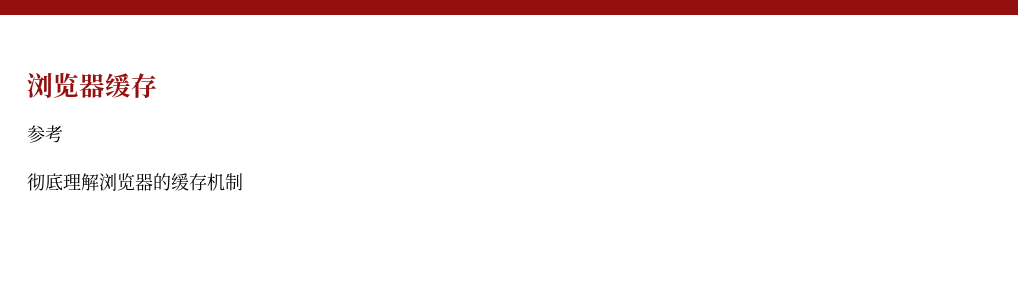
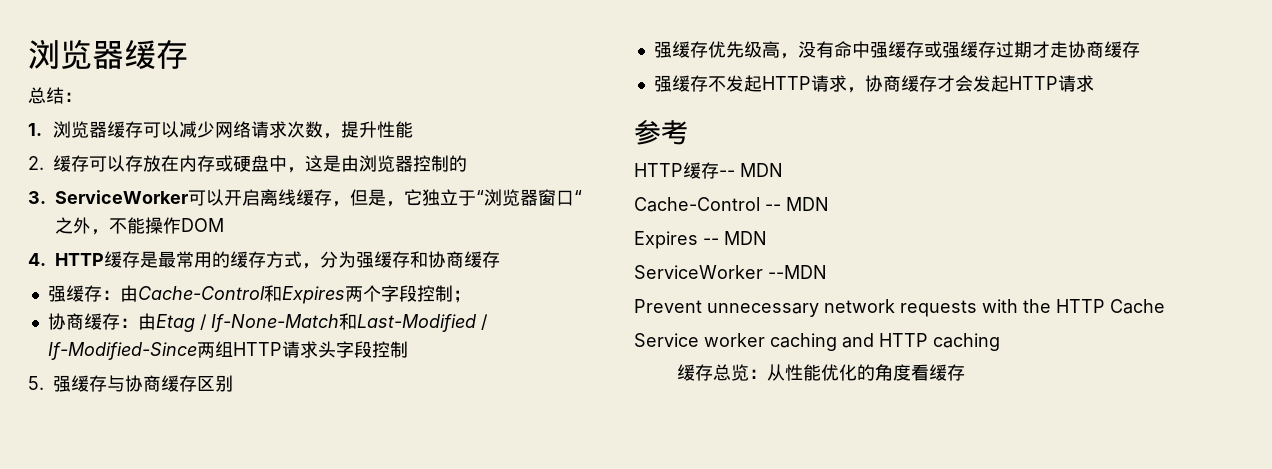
+ 总结：
+ 1.浏览器缓存可以减少网络请求次数，提升性能
+ 2.缓存可以存放在内存或硬盘中，这是由浏览器控制的
+ 3. ServiceWorker可以开启离线缓存，但是，它独立于“浏览器窗口“之外，不能操作DOM
+ 4. HTTP缓存是最常用的缓存方式，分为强缓存和协商缓存
+ 强缓存：由Cache-Control和Expires两个字段控制；
+ 协商缓存：由Etag / If-None-Match和Last-Modified / If-Modified-Since两组HTTP请求头字段控制
+ 5.强缓存与协商缓存区别
+ 强缓存优先级高，没有命中强缓存或强缓存过期才走协商缓存
+ 强缓存不发起HTTP请求，协商缓存才会发起HTTP请求
  参考
- 彻底理解浏览器的缓存机制
+ HTTP缓存-- MDN
+ Cache-Control -- MDN
+ Expires -- MDN
+ ServiceWorker --MDN
+ Prevent unnecessary network requests with the HTTP Cache
+ Service worker caching and HTTP caching
+ 缓存总览：从性能优化的角度看缓存

